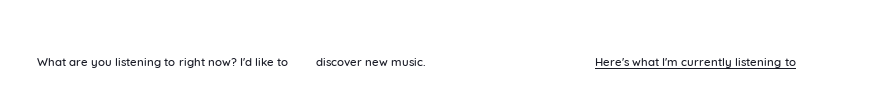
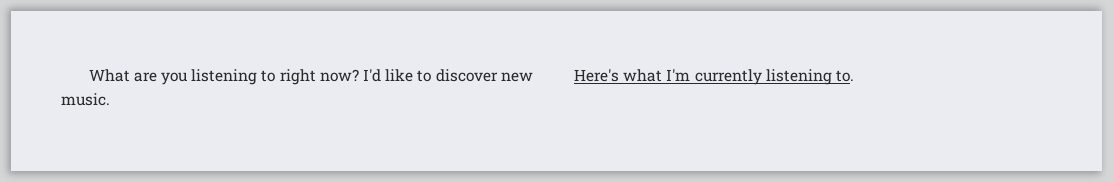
- Here's what I'm currently listening to
+ Here's what I'm currently listening to.

